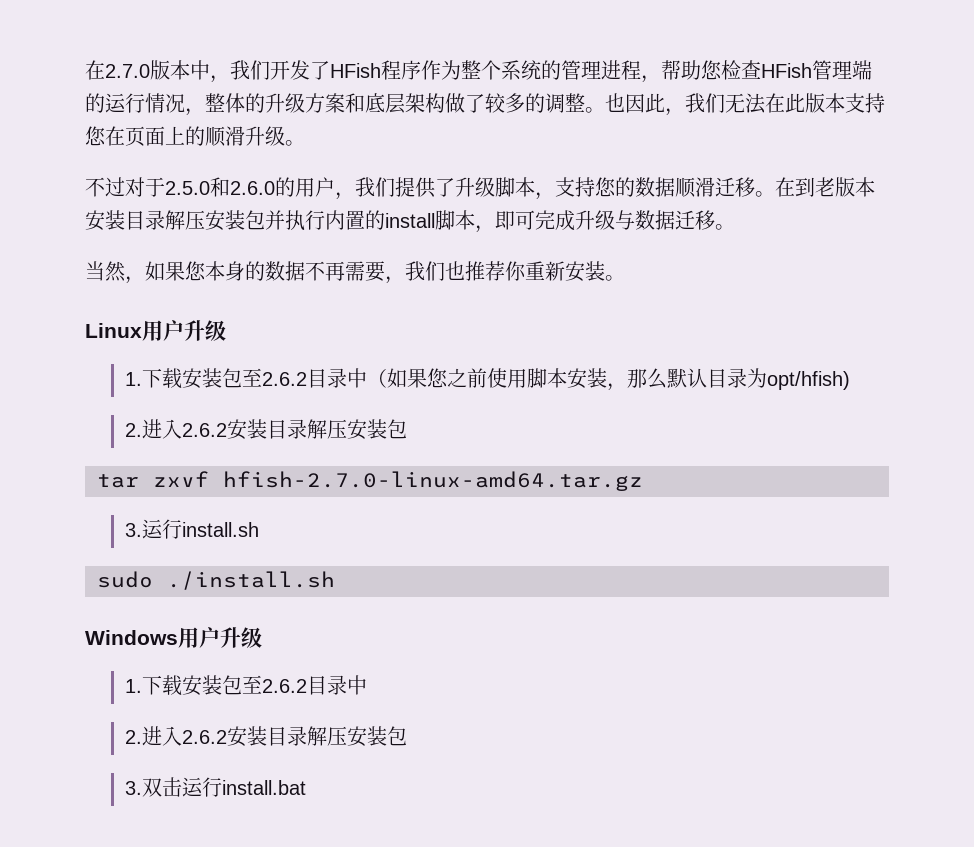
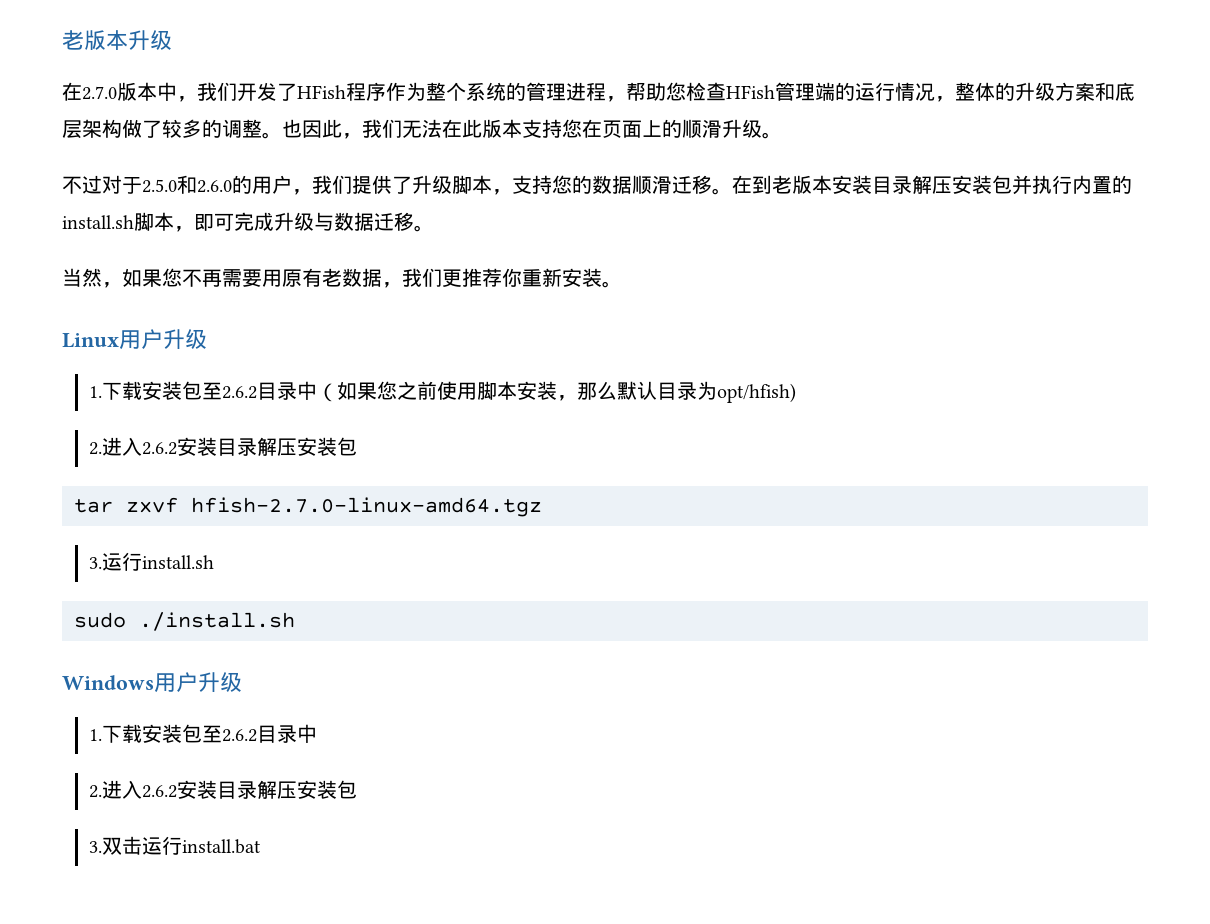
+ 老版本升级
- 在到老版本安装目录解压安装包并执行内置的install脚本，即可完成升级与数据迁移。
+ 在到老版本安装目录解压安装包并执行内置的install.sh脚本，即可完成升级与数据迁移。
- 当然，如果您本身的数据不再需要，我们也推荐你重新安装。
+ 当然，如果您不再需要用原有老数据，我们更推荐你重新安装。
- tar zxvf hfish-2.7.0-linux-amd64.tar.gz
+ tar zxvf hfish-2.7.0-linux-amd64.tgz

